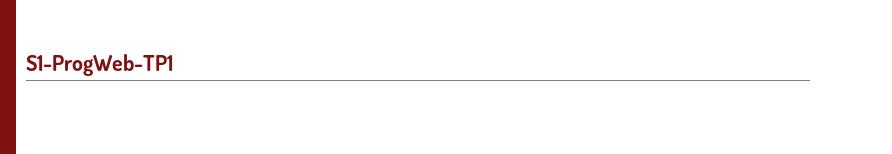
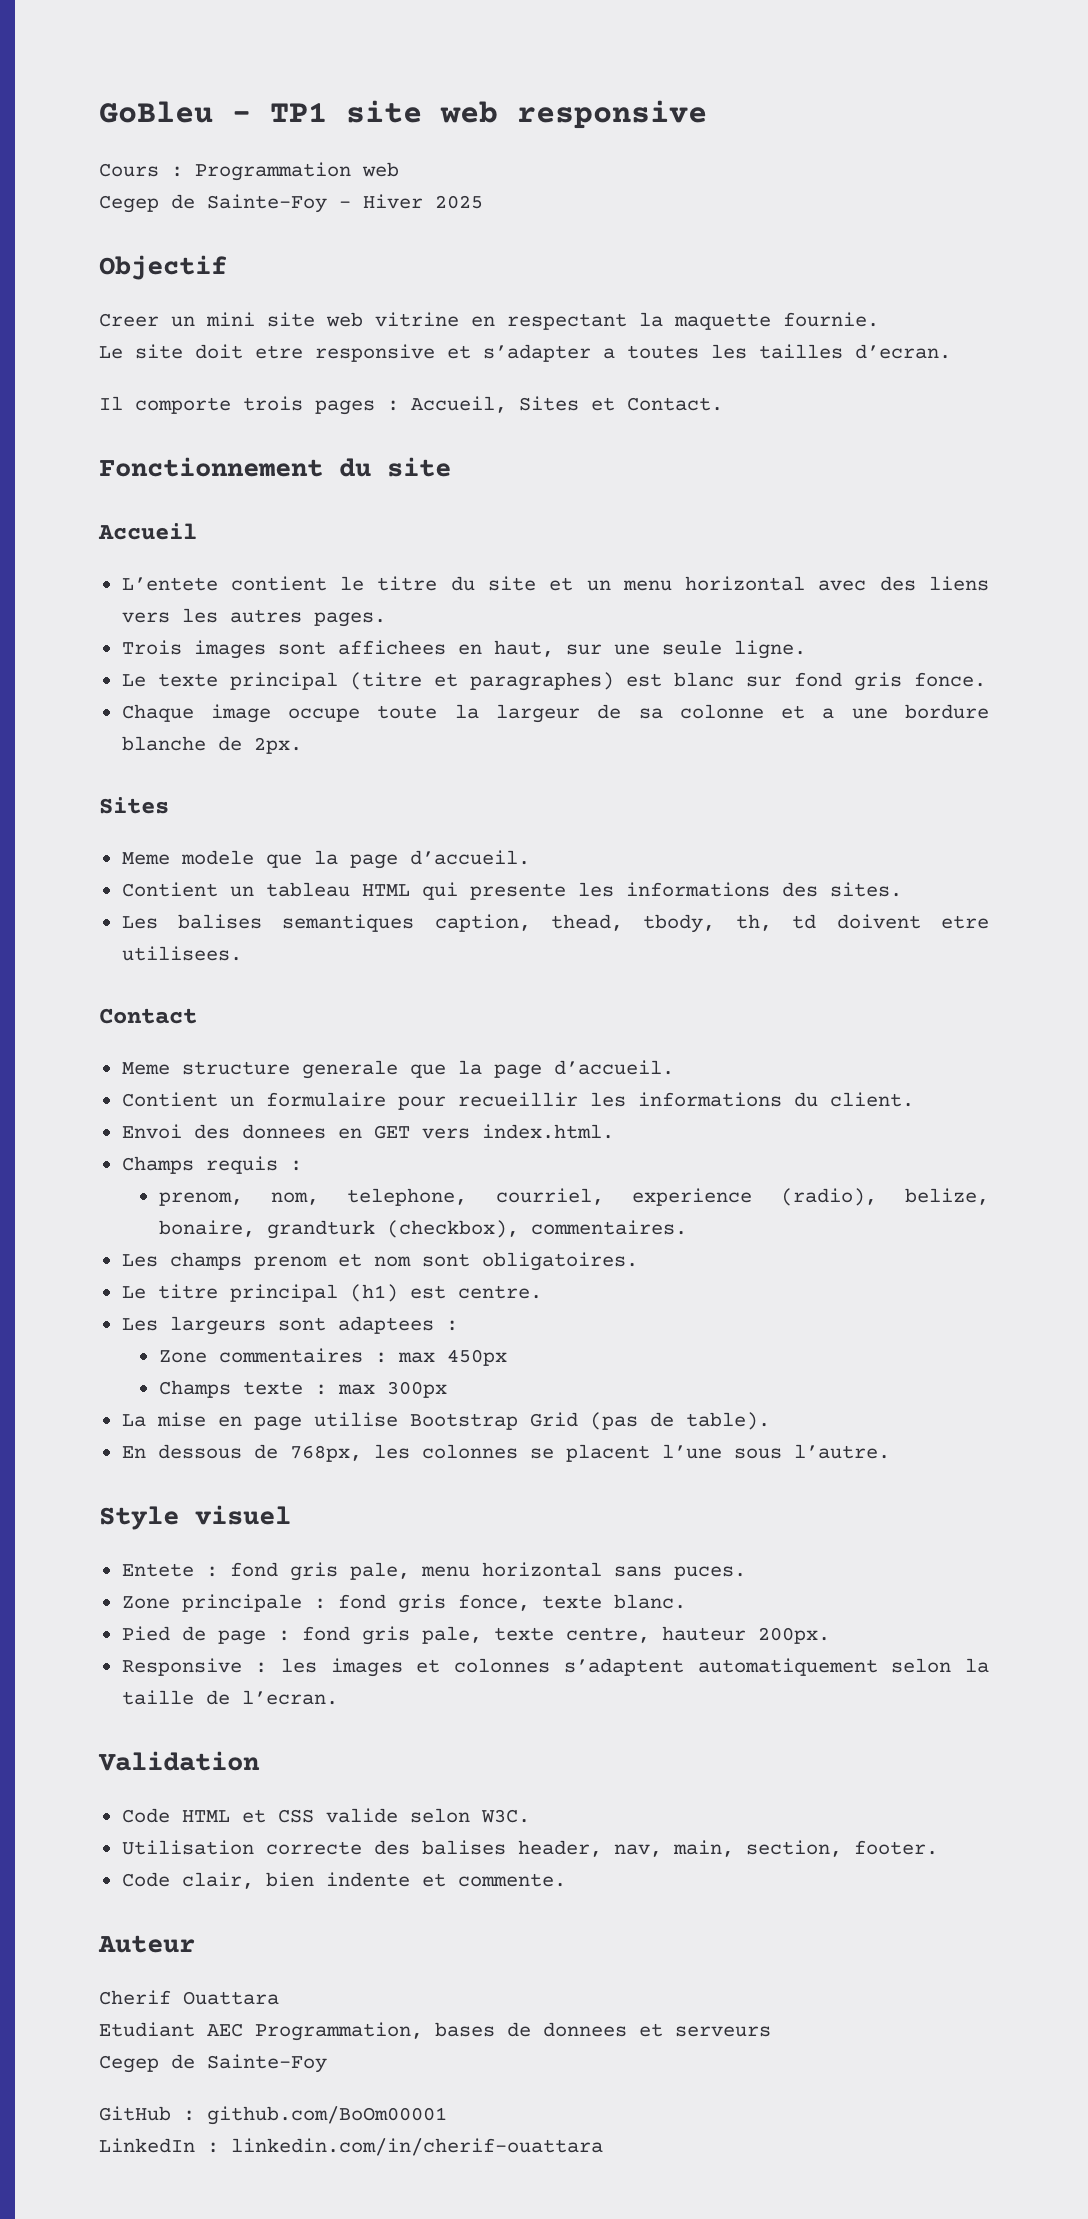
- S1-ProgWeb-TP1
+ GoBleu – TP1 site web responsive
+ Cours : Programmation web
+ Cegep de Sainte-Foy – Hiver 2025
+ Objectif
+ Creer un mini site web vitrine en respectant la maquette fournie.
+ Le site doit etre responsive et s’adapter a toutes les tailles d’ecran.
+ Il comporte trois pages : Accueil, Sites et Contact.
+ Fonctionnement du site
+ Accueil
+ L’entete contient le titre du site et un menu horizontal avec des liens vers les autres pages.
+ Trois images sont affichees en haut, sur une seule ligne.
+ Le texte principal (titre et paragraphes) est blanc sur fond gris fonce.
+ Chaque image occupe toute la largeur de sa colonne et a une bordure blanche de 2px.
+ Sites
+ Meme modele que la page d’accueil.
+ Contient un tableau HTML qui presente les informations des sites.
+ Les balises semantiques caption, thead, tbody, th, td doivent etre utilisees.
+ Contact
+ Meme structure generale que la page d’accueil.
+ Contient un formulaire pour recueillir les informations du client.
+ Envoi des donnees en GET vers index.html.
+ Champs requis :
+ prenom, nom, telephone, courriel, experience (radio), belize, bonaire, grandturk (checkbox), commentaires.
+ Les champs prenom et nom sont obligatoires.
+ Le titre principal (h1) est centre.
+ Les largeurs sont adaptees :
+ Zone commentaires : max 450px
+ Champs texte : max 300px
+ La mise en page utilise Bootstrap Grid (pas de table).
+ En dessous de 768px, les colonnes se placent l’une sous l’autre.
+ Style visuel
+ Entete : fond gris pale, menu horizontal sans puces.
+ Zone principale : fond gris fonce, texte blanc.
+ Pied de page : fond gris pale, texte centre, hauteur 200px.
+ Responsive : les images et colonnes s’adaptent automatiquement selon la taille de l’ecran.
+ Validation
+ Code HTML et CSS valide selon W3C.
+ Utilisation correcte des balises header, nav, main, section, footer.
+ Code clair, bien indente et commente.
+ Auteur
+ Cherif Ouattara
+ Etudiant AEC Programmation, bases de donnees et serveurs
+ Cegep de Sainte-Foy
+ GitHub : github.com/BoOm00001
+ LinkedIn : linkedin.com/in/cherif-ouattara

